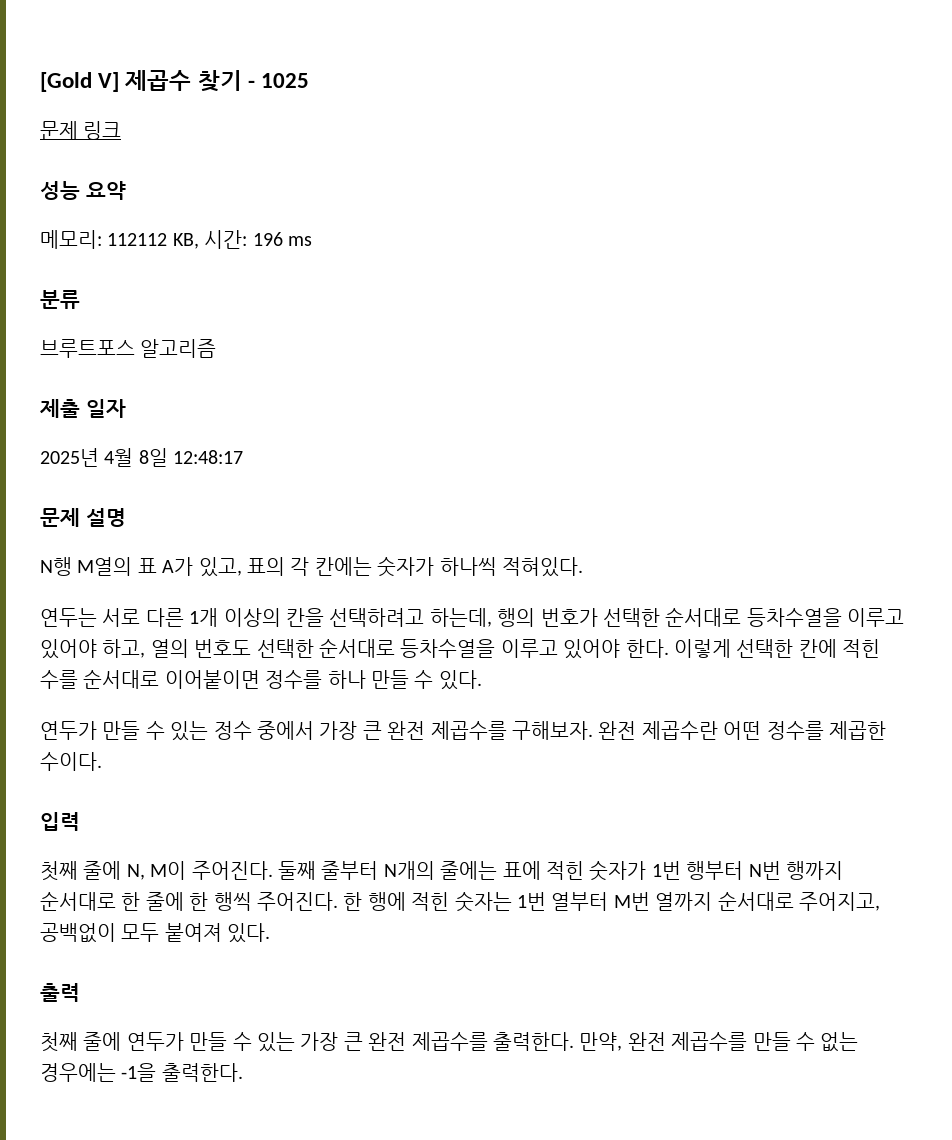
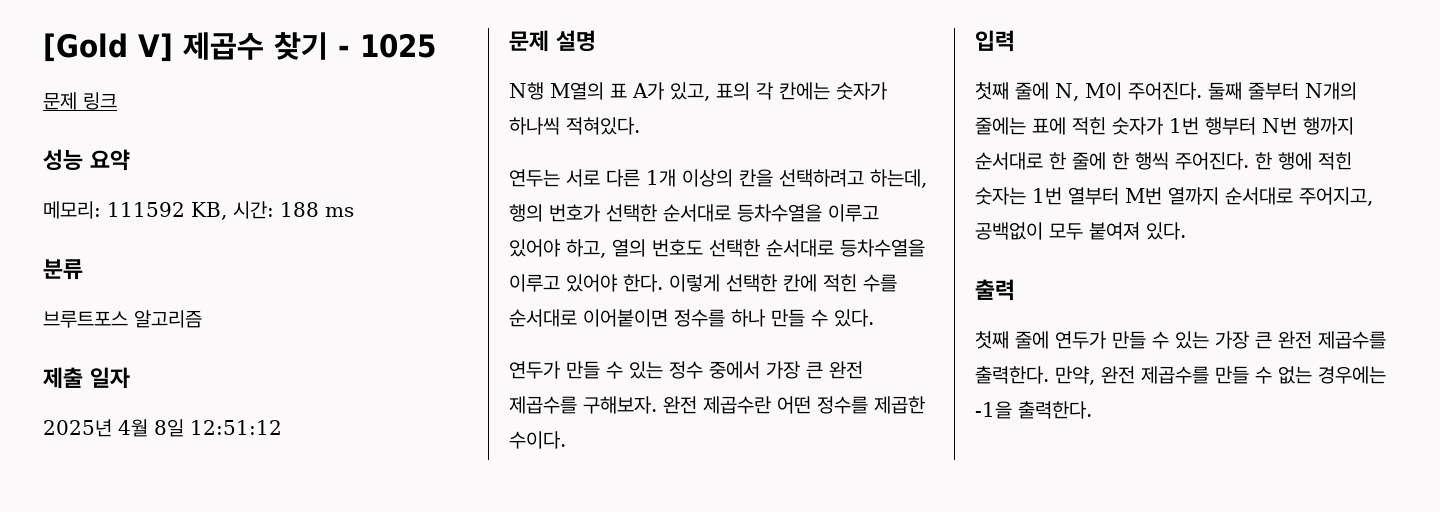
- 메모리: 112112 KB, 시간: 196 ms
+ 메모리: 111592 KB, 시간: 188 ms
- 2025년 4월 8일 12:48:17
+ 2025년 4월 8일 12:51:12

